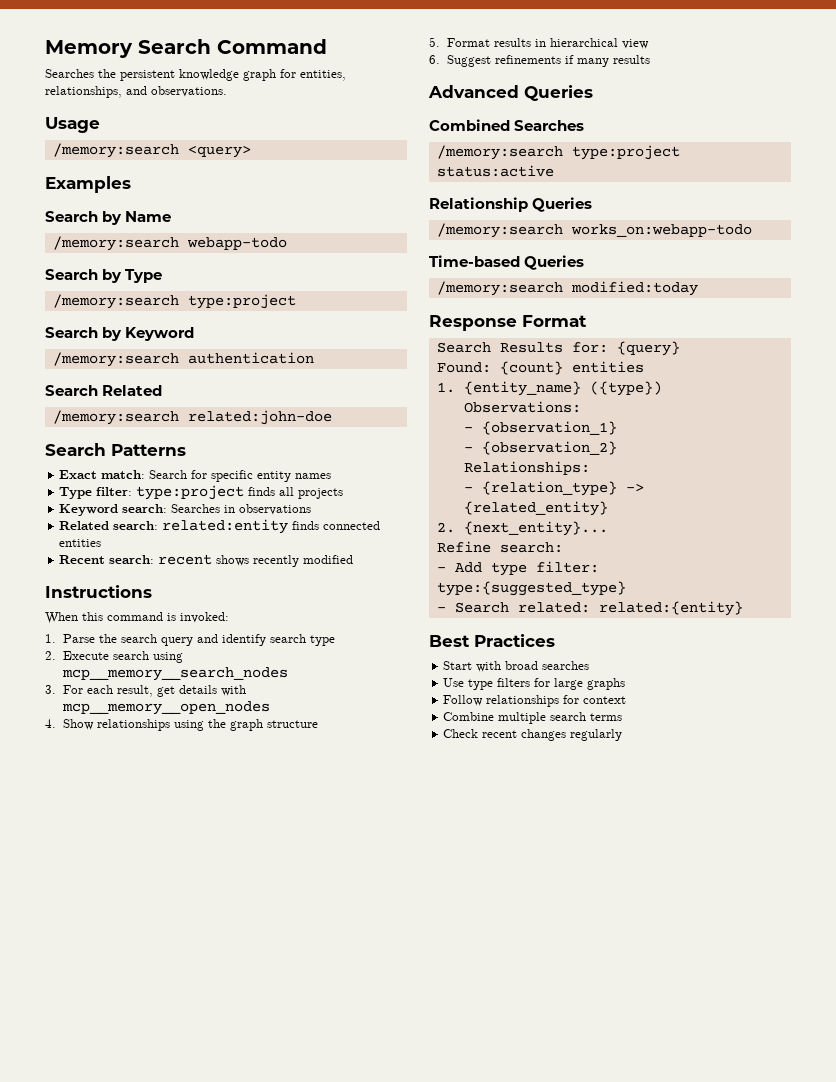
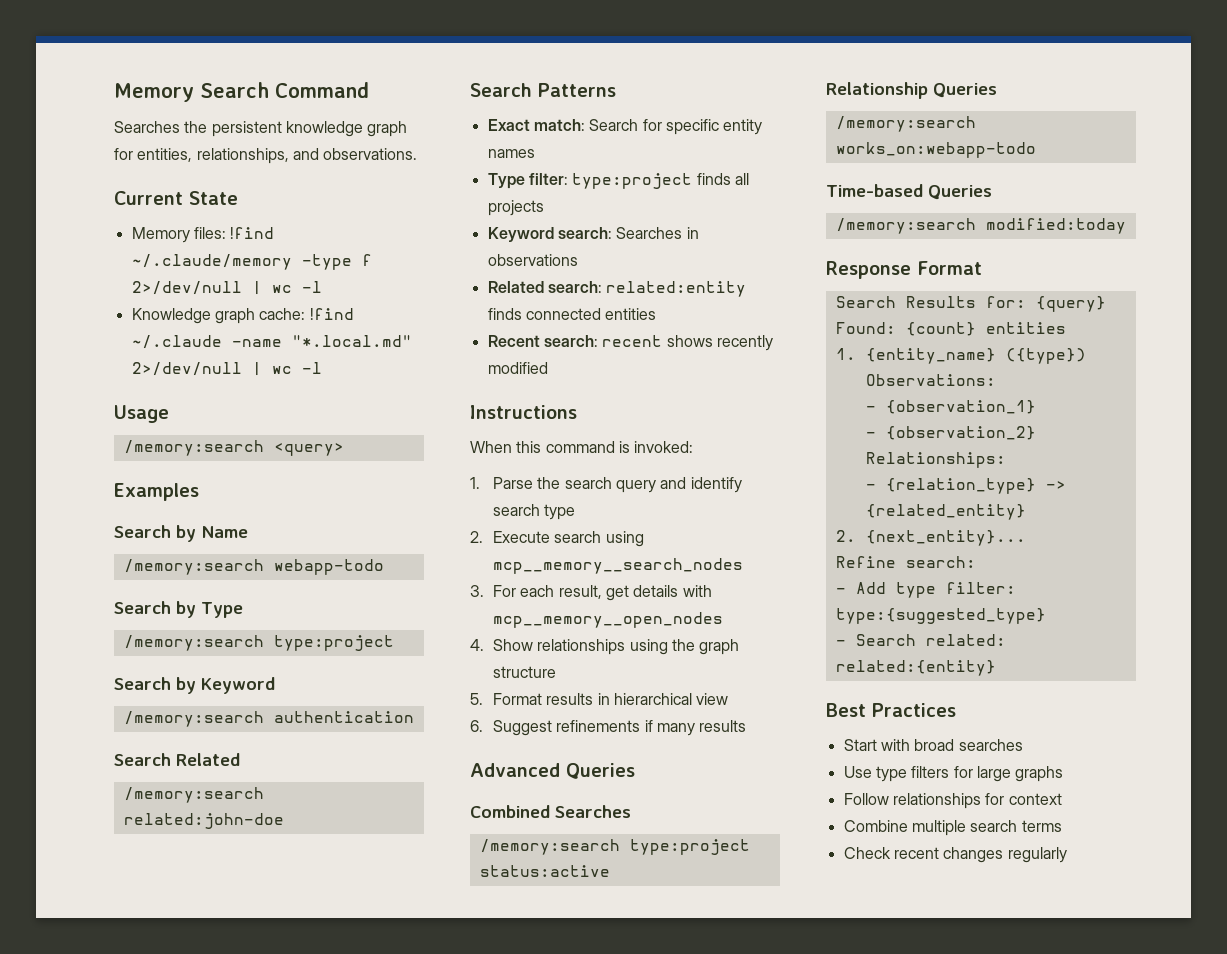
+ Current State
+ Memory files: !find ~/.claude/memory -type f 2>/dev/null | wc -l
+ Knowledge graph cache: !find ~/.claude -name "*.local.md" 2>/dev/null | wc -l

